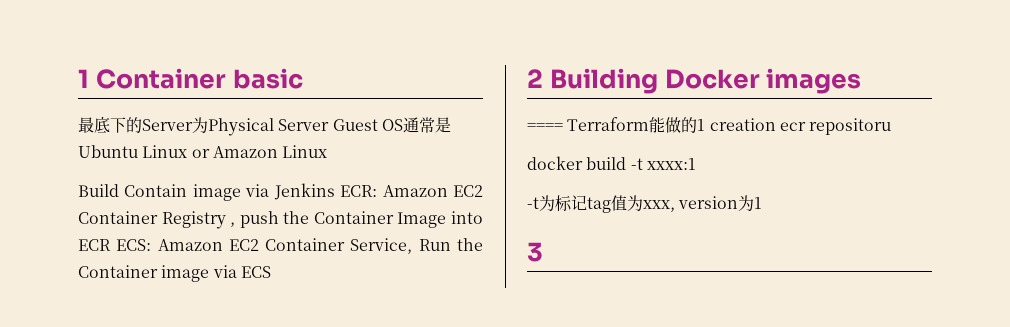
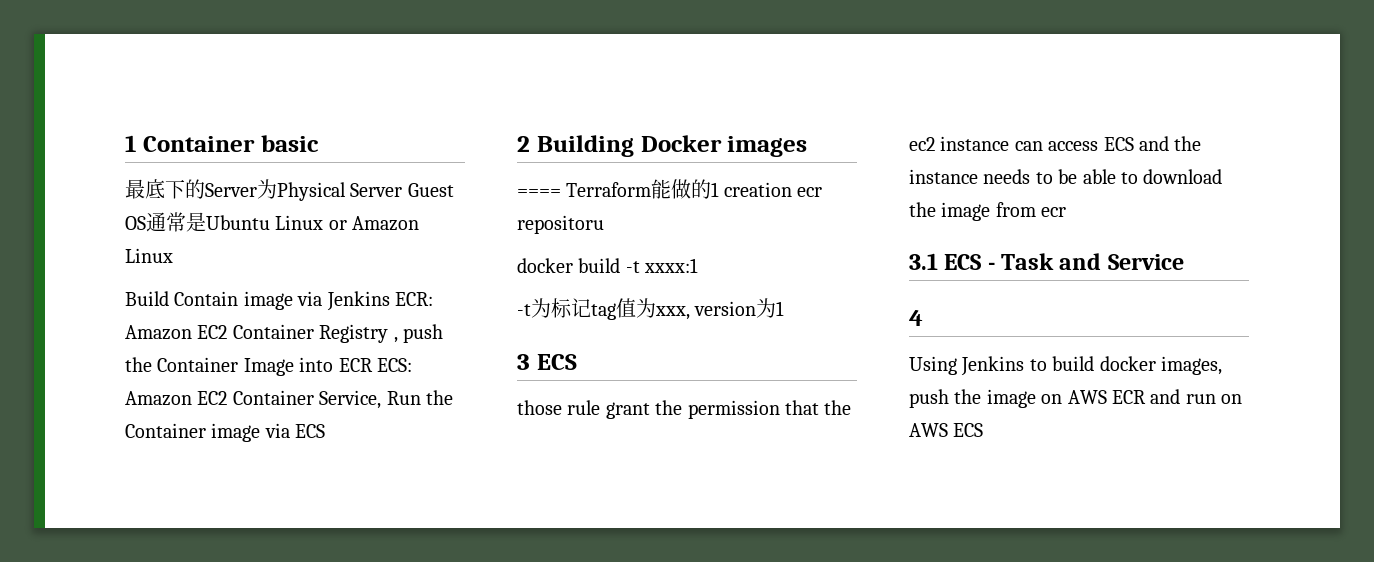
- 3
+ 3 ECS
+ those rule grant the permission that the ec2 instance can access ECS and the instance needs to be able to download the image from ecr
+ 3.1 ECS - Task and Service
+ 4
+ Using Jenkins to build docker images, push the image on AWS ECR and run on AWS ECS

